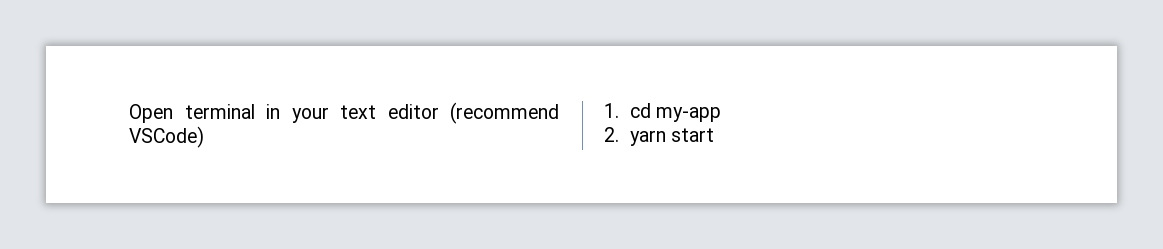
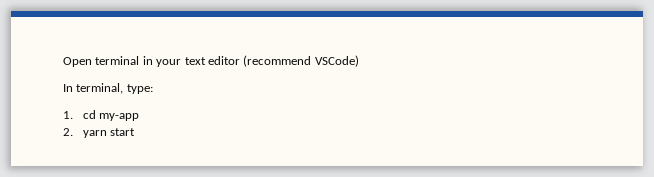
+ In terminal, type:

